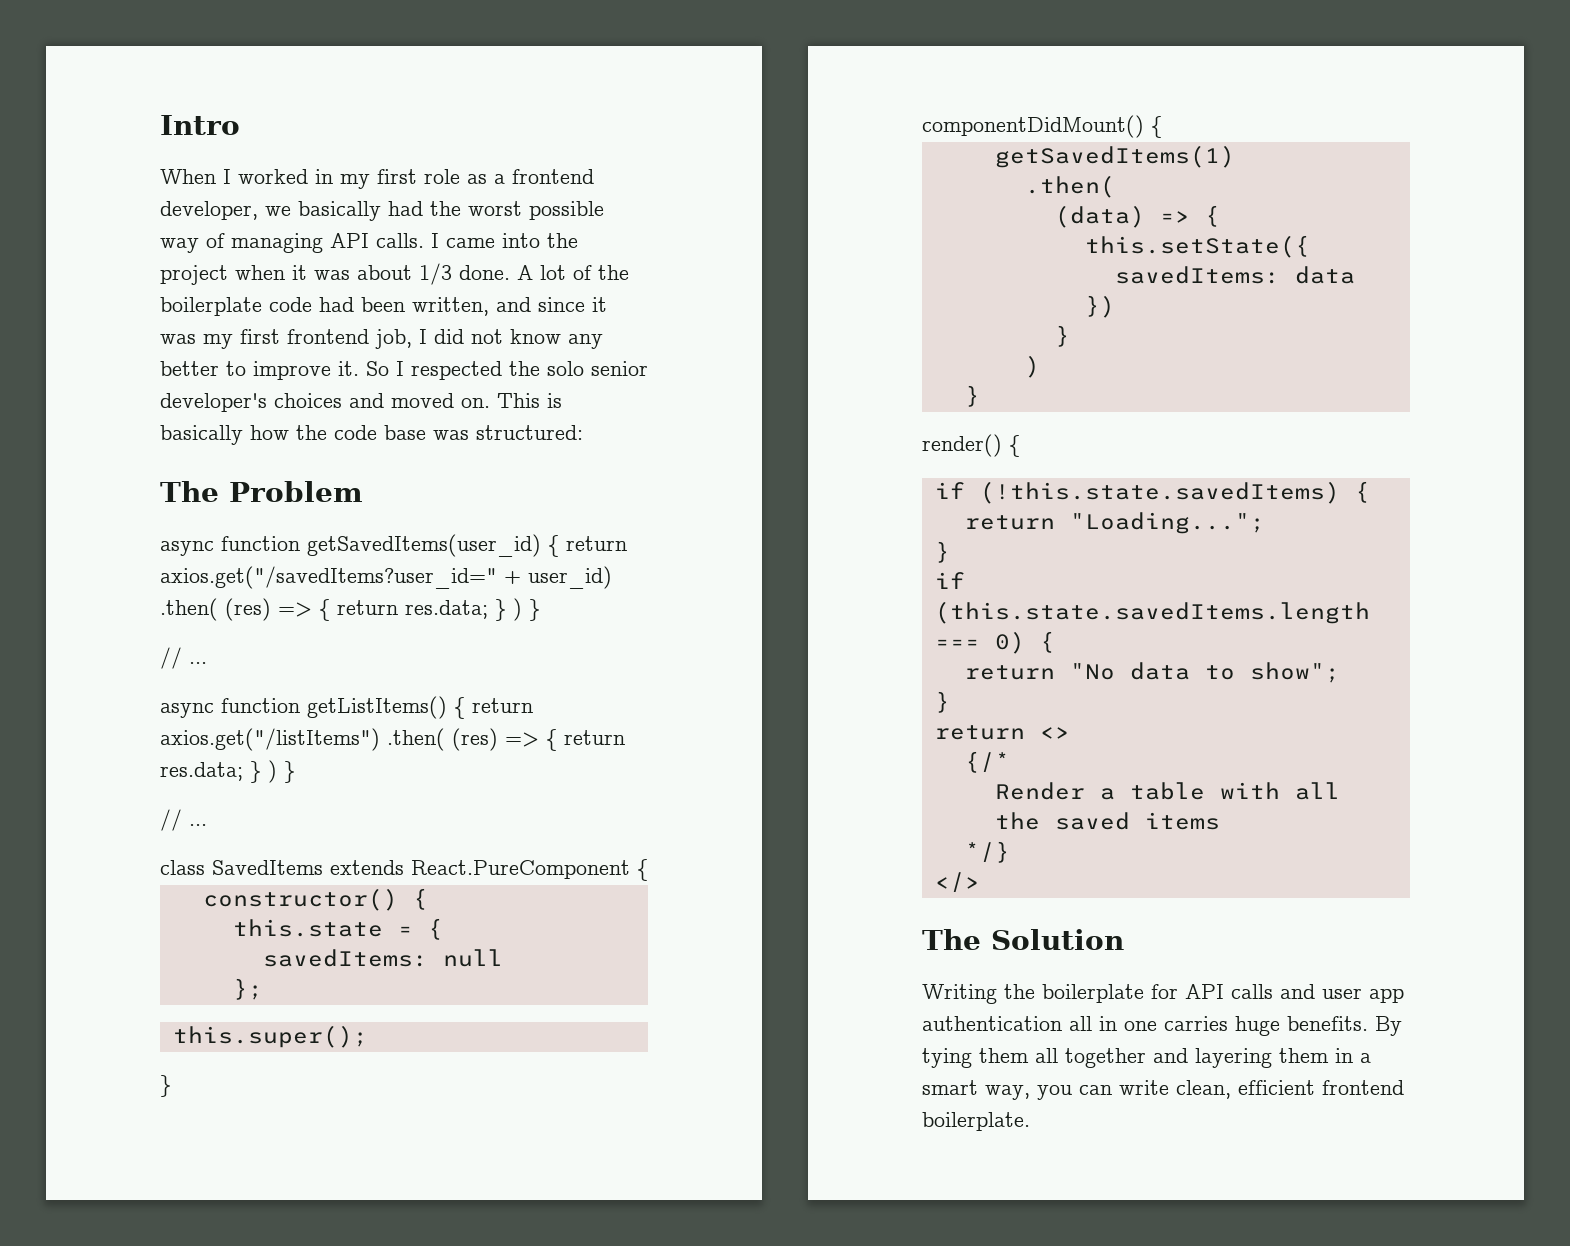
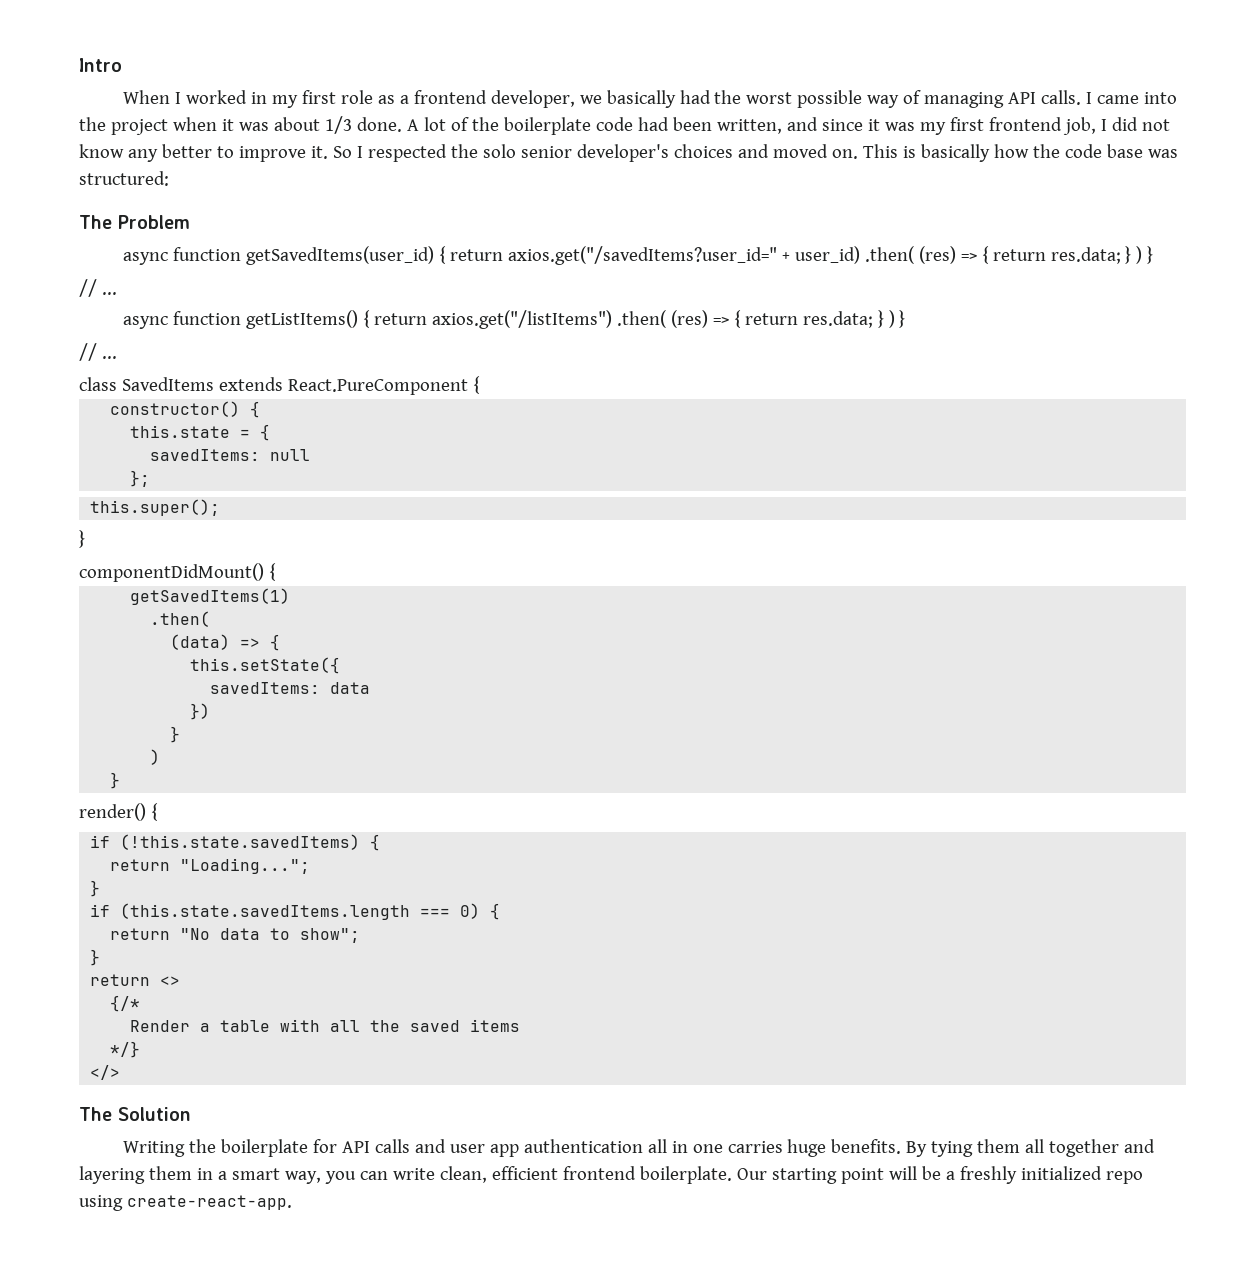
+ Our starting point will be a freshly initialized repo using create-react-app.

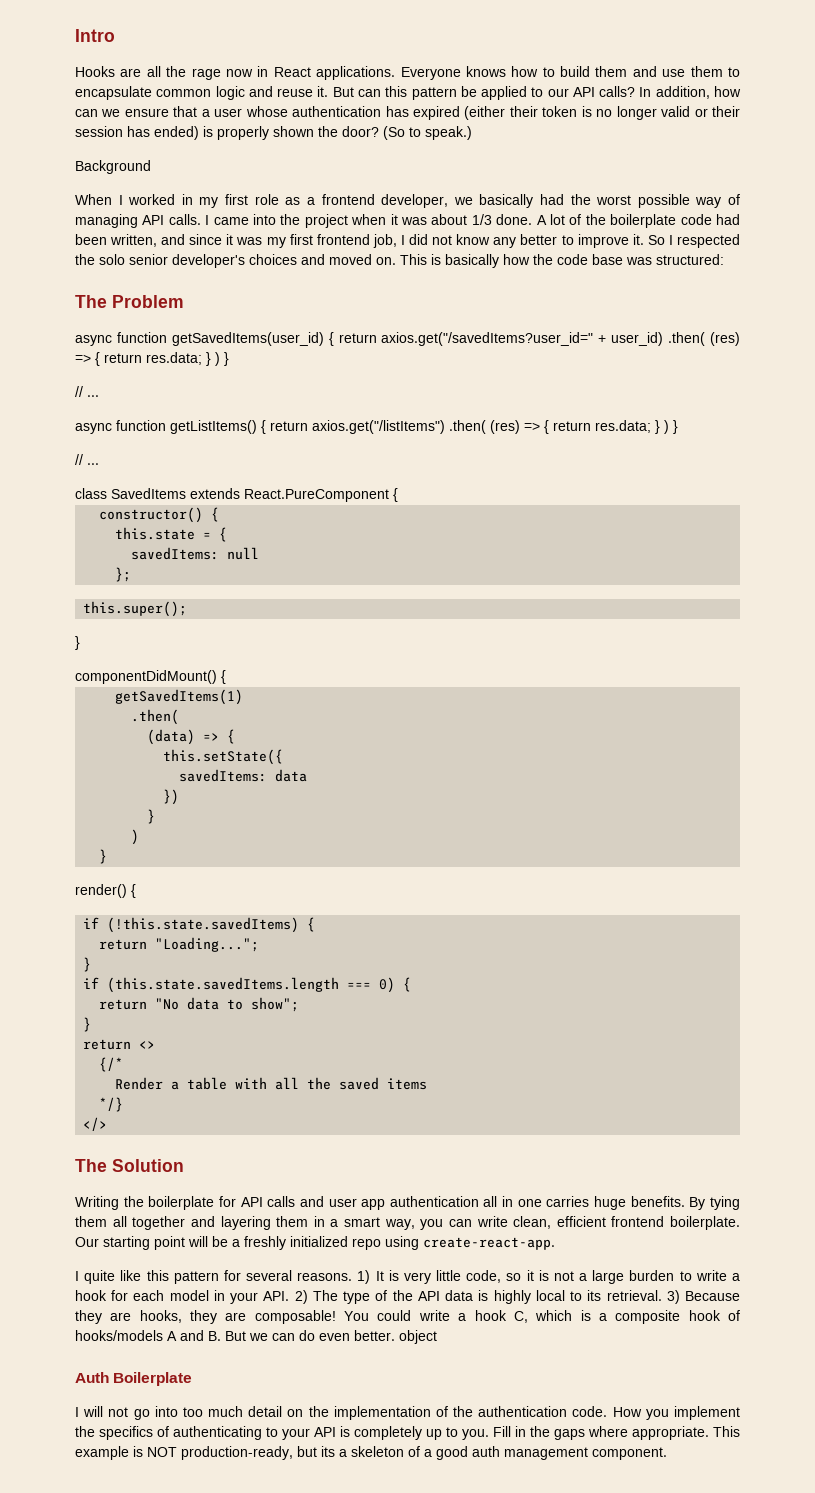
+ Hooks are all the rage now in React applications. Everyone knows how to build them and use them to encapsulate common logic and reuse it. But can this pattern be applied to our API calls? In addition, how can we ensure that a user whose authentication has expired (either their token is no longer valid or their session has ended) is properly shown the door? (So to speak.)
+ Background
+ I quite like this pattern for several reasons. 1) It is very little code, so it is not a large burden to write a hook for each model in your API. 2) The type of the API data is highly local to its retrieval. 3) Because they are hooks, they are composable! You could write a hook C, which is a composite hook of hooks/models A and B. But we can do even better. object
+ Auth Boilerplate
+ I will not go into too much detail on the implementation of the authentication code. How you implement the specifics of authenticating to your API is completely up to you. Fill in the gaps where appropriate. This example is NOT production-ready, but its a skeleton of a good auth management component.

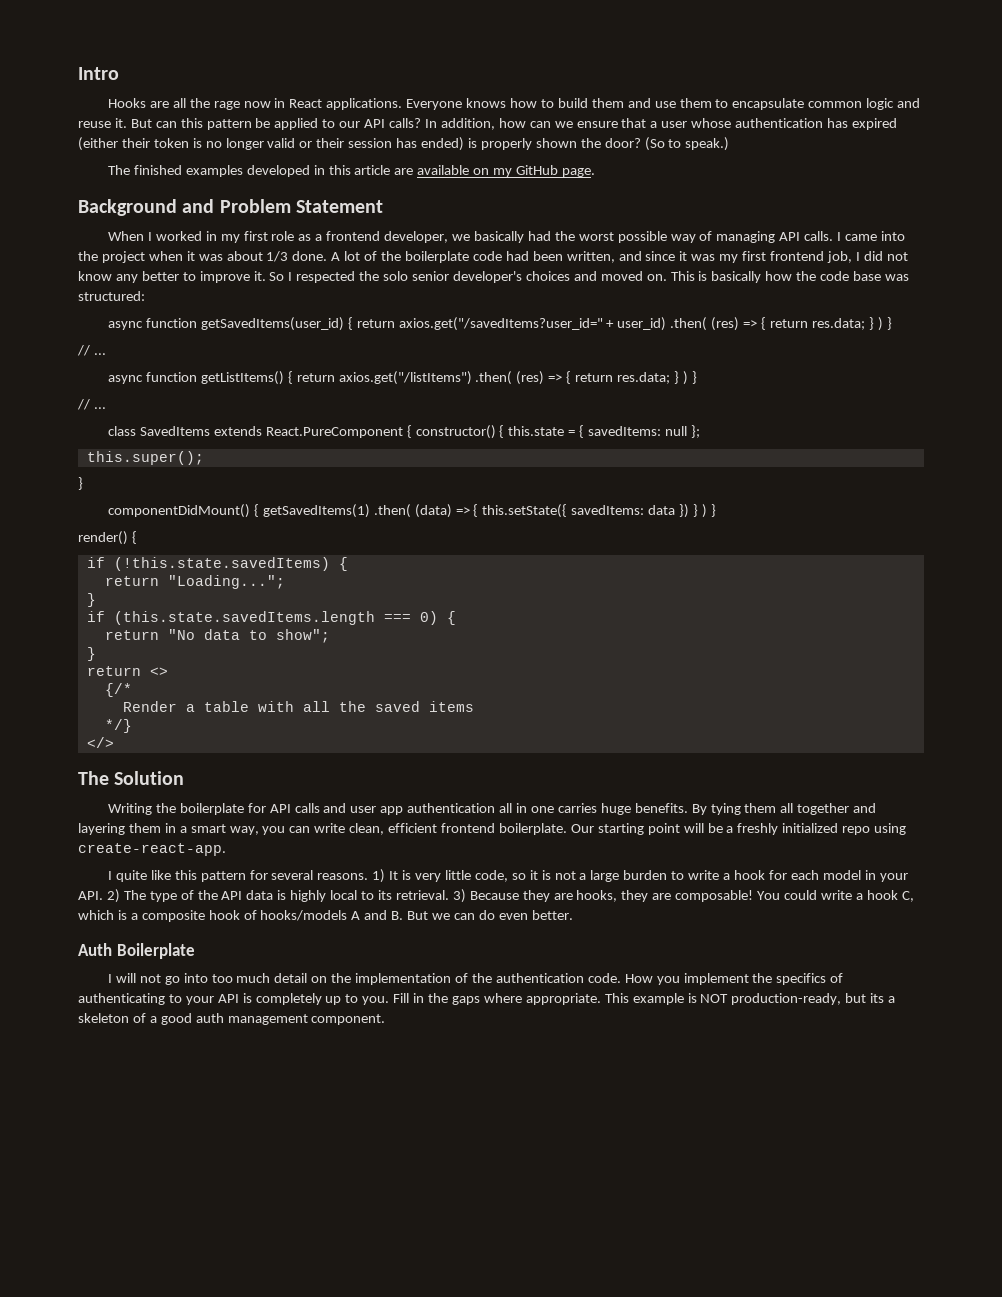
- Background
+ The finished examples developed in this article are available on my GitHub page.
+ Background and Problem Statement
- The Problem
- class SavedItems extends React.PureComponent {
- constructor() {
- this.state = {
- savedItems: null
- };
+ class SavedItems extends React.PureComponent { constructor() { this.state = { savedItems: null };
- componentDidMount() {
- getSavedItems(1)
- .then(
- (data) => {
- this.setState({
- savedItems: data
- })
- }
- )
- }
+ componentDidMount() { getSavedItems(1) .then( (data) => { this.setState({ savedItems: data }) } ) }
- You could write a hook C, which is a composite hook of hooks/models A and B. But we can do even better. object
+ You could write a hook C, which is a composite hook of hooks/models A and B. But we can do even better.

